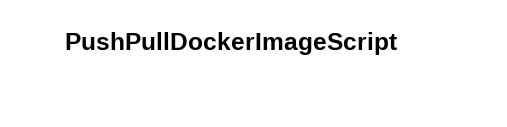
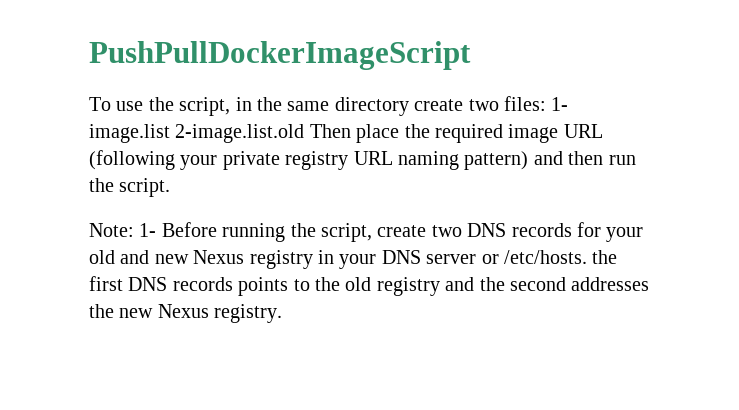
+ To use the script, in the same directory create two files: 1- image.list 2-image.list.old Then place the required image URL (following your private registry URL naming pattern) and then run the script.
+ Note: 1- Before running the script, create two DNS records for your old and new Nexus registry in your DNS server or /etc/hosts. the first DNS records points to the old registry and the second addresses the new Nexus registry.

